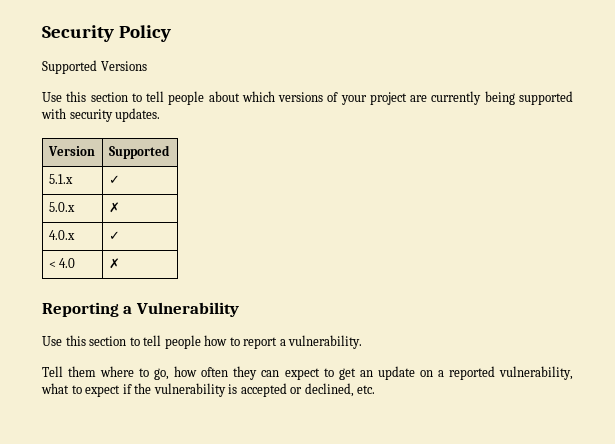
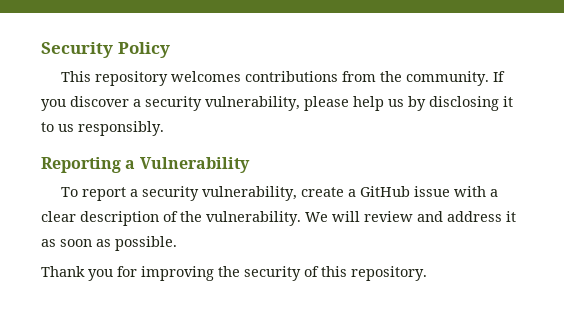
- Supported Versions
- Use this section to tell people about which versions of your project are currently being supported with security updates.
- Version | Supported
- 5.1.x | ✓
- 5.0.x | ✗
- 4.0.x | ✓
- < 4.0 | ✗
+ This repository welcomes contributions from the community. If you discover a security vulnerability, please help us by disclosing it to us responsibly.
  Reporting a Vulnerability
- Use this section to tell people how to report a vulnerability.
- Tell them where to go, how often they can expect to get an update on a reported vulnerability, what to expect if the vulnerability is accepted or declined, etc.
+ To report a security vulnerability, create a GitHub issue with a clear description of the vulnerability. We will review and address it as soon as possible.
+ Thank you for improving the security of this repository.

